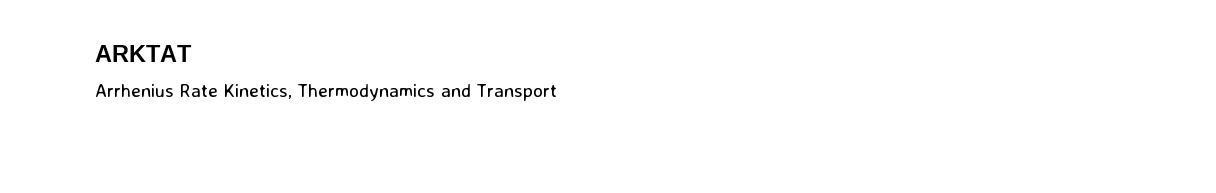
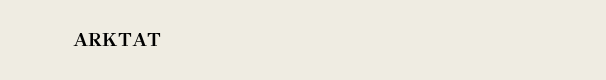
- Arrhenius Rate Kinetics, Thermodynamics and Transport

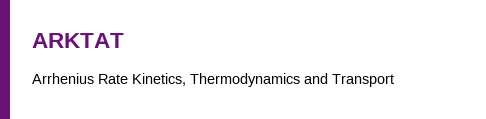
+ Arrhenius Rate Kinetics, Thermodynamics and Transport

